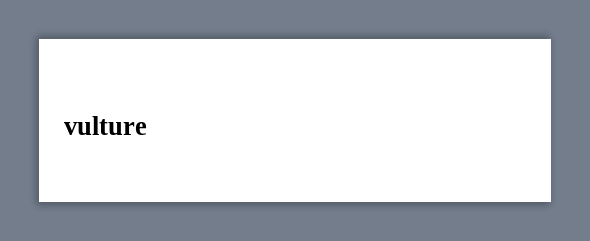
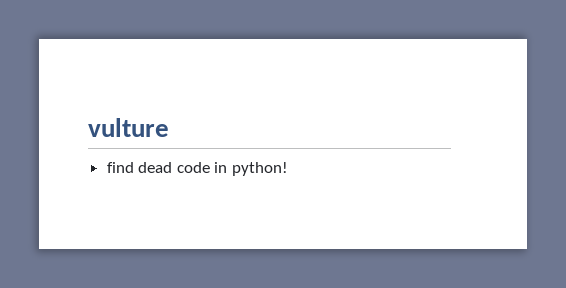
+ find dead code in python!

